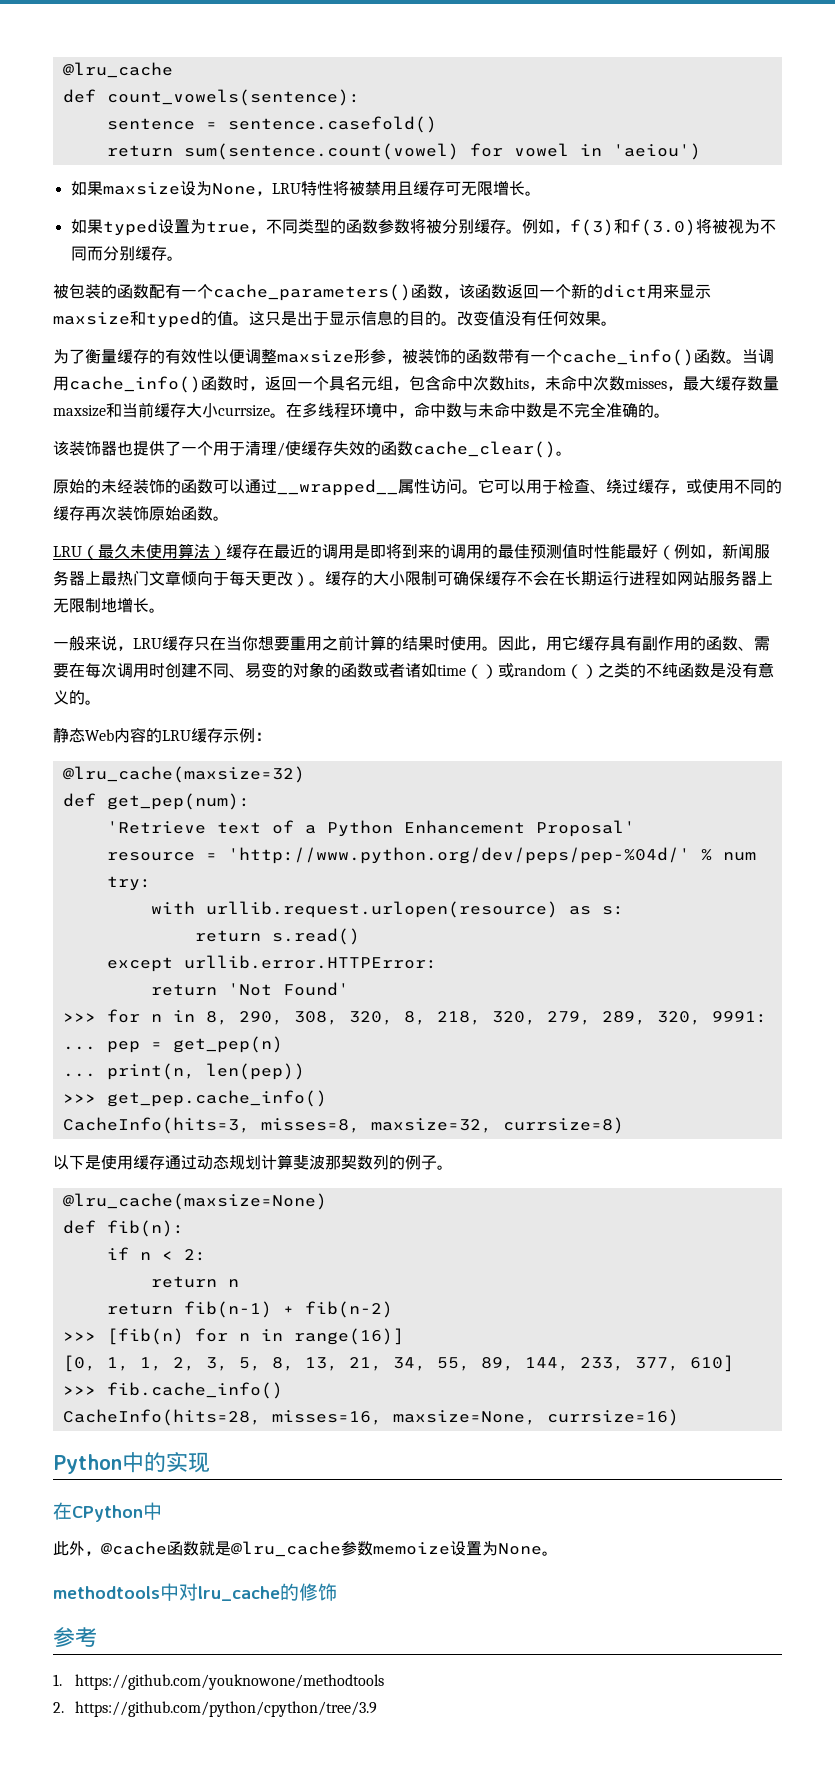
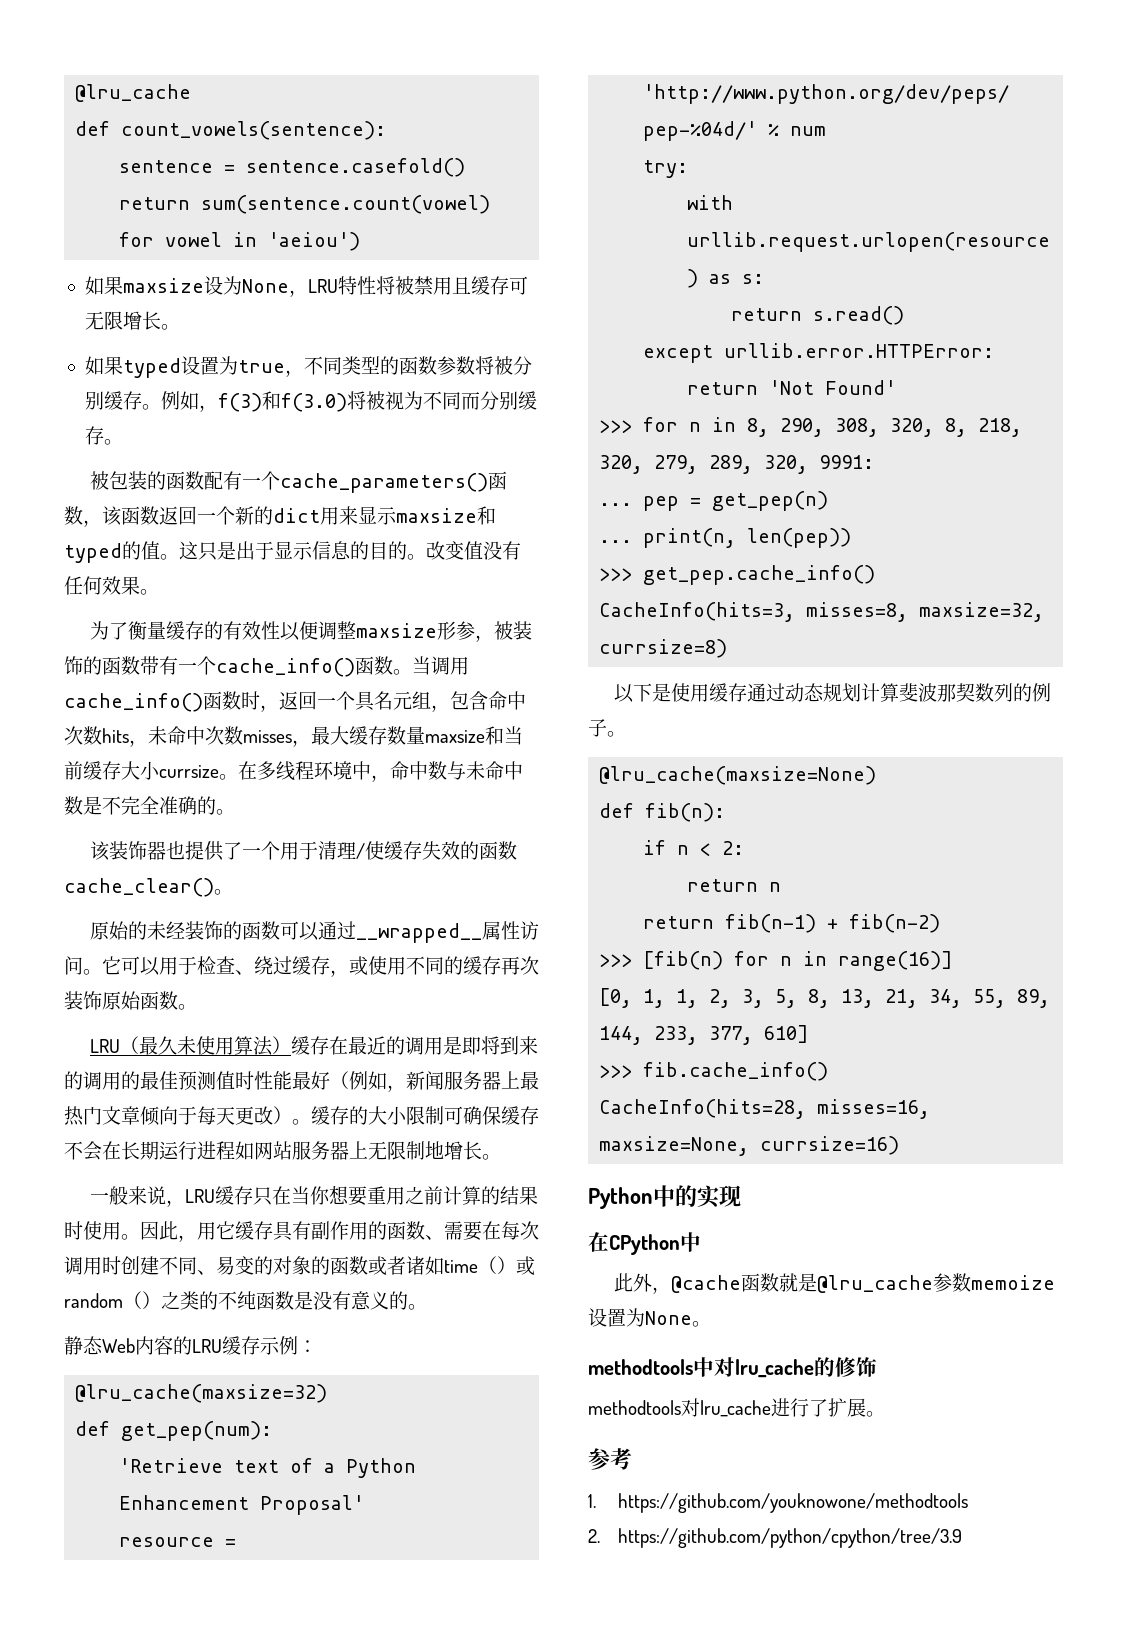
+ methodtools对lru_cache进行了扩展。

